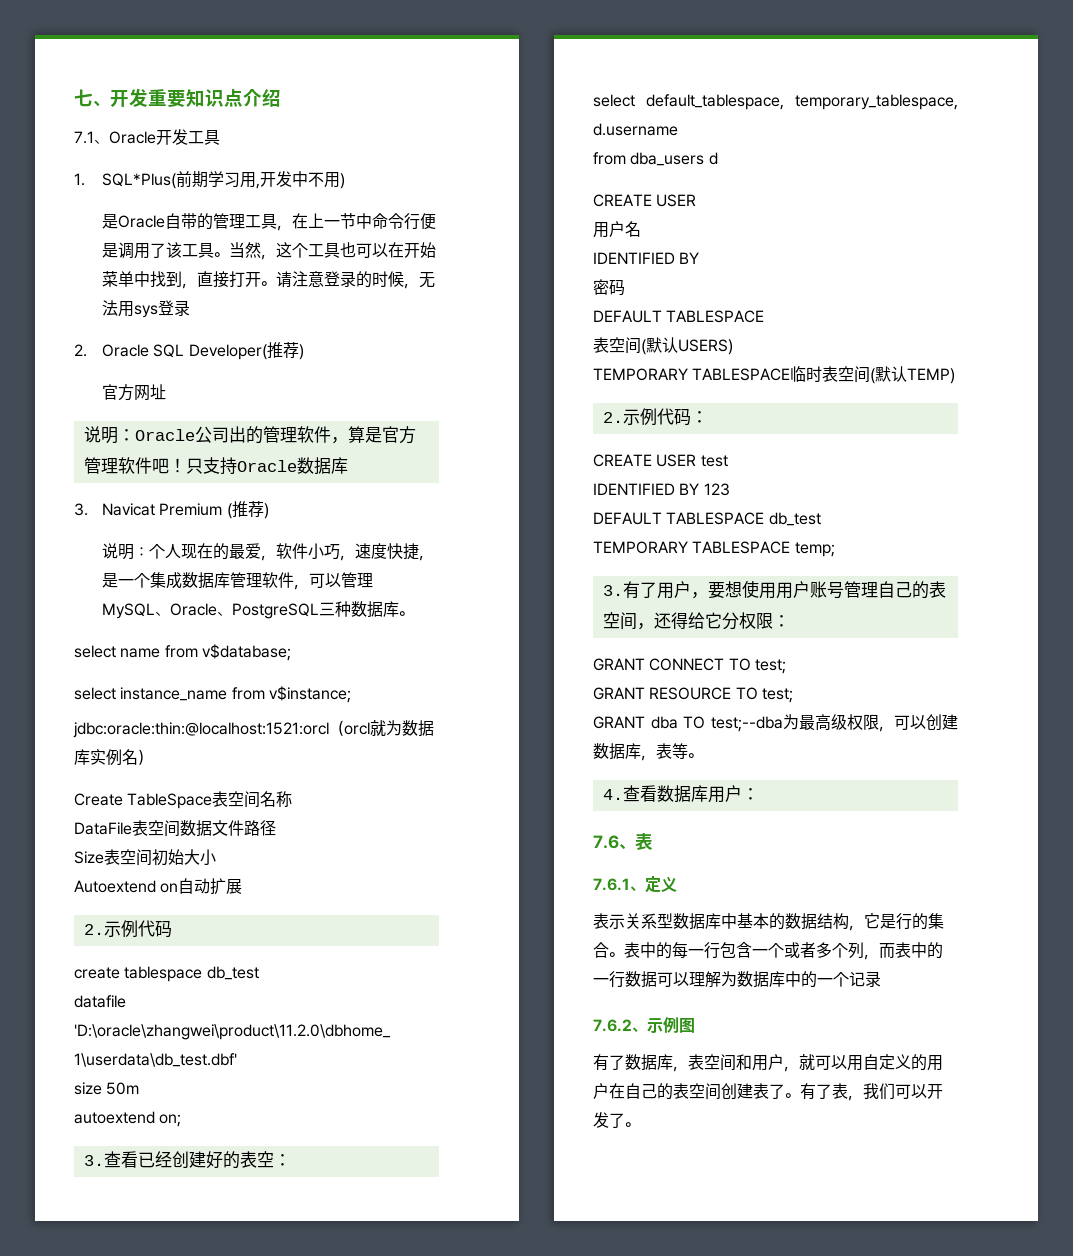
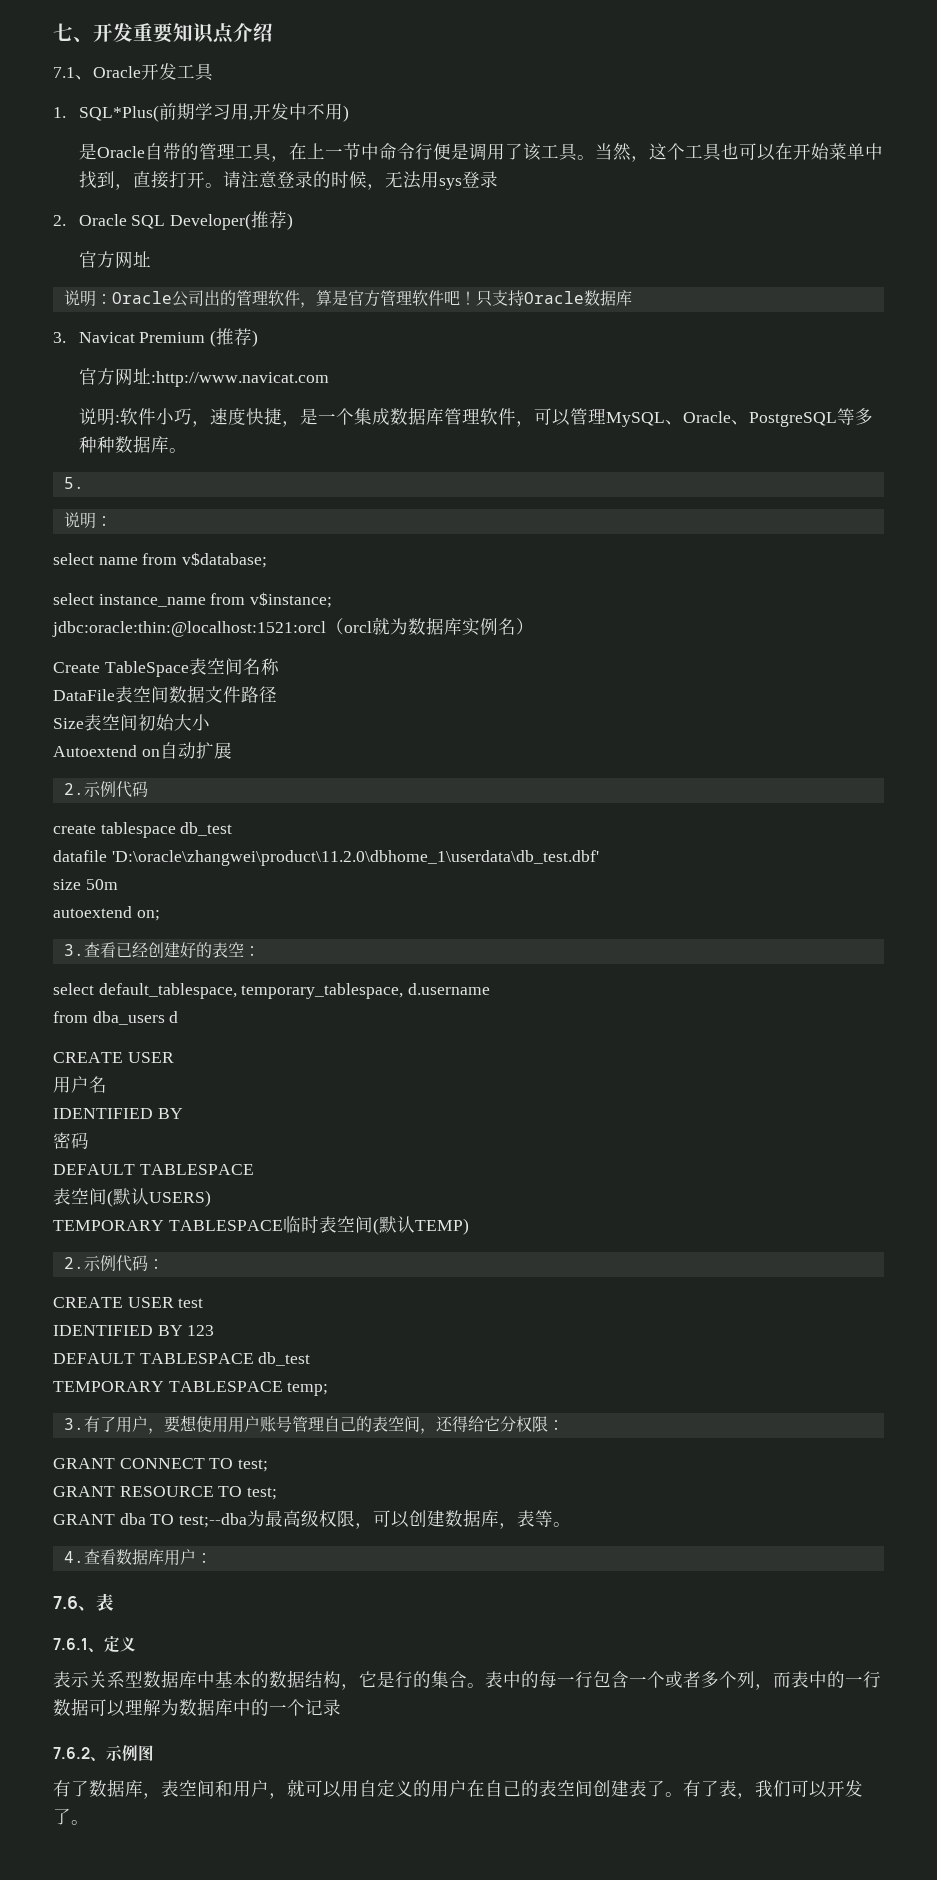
- 说明：个人现在的最爱，软件小巧，速度快捷，是一个集成数据库管理软件，可以管理MySQL、Oracle、PostgreSQL三种数据库。
+ 官方网址:http://www.navicat.com
+ 说明:软件小巧，速度快捷，是一个集成数据库管理软件，可以管理MySQL、Oracle、PostgreSQL等多种种数据库。
+ 5.
+ 说明：

